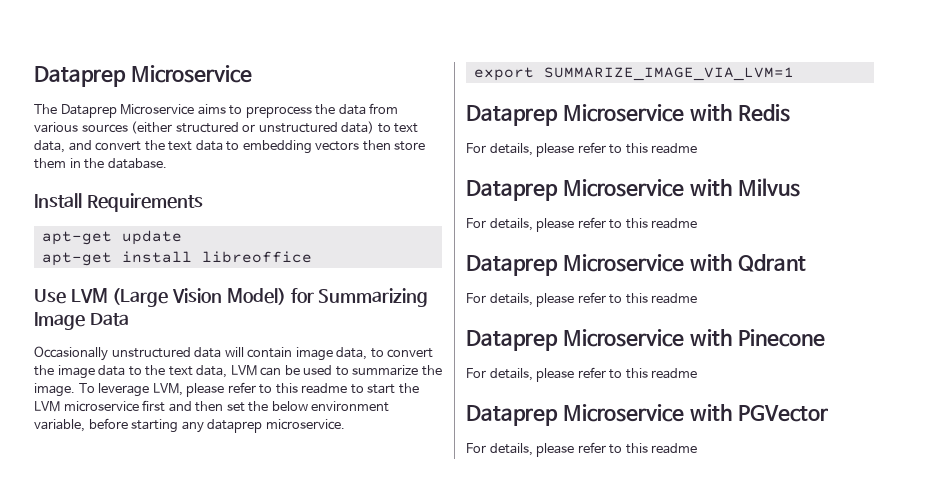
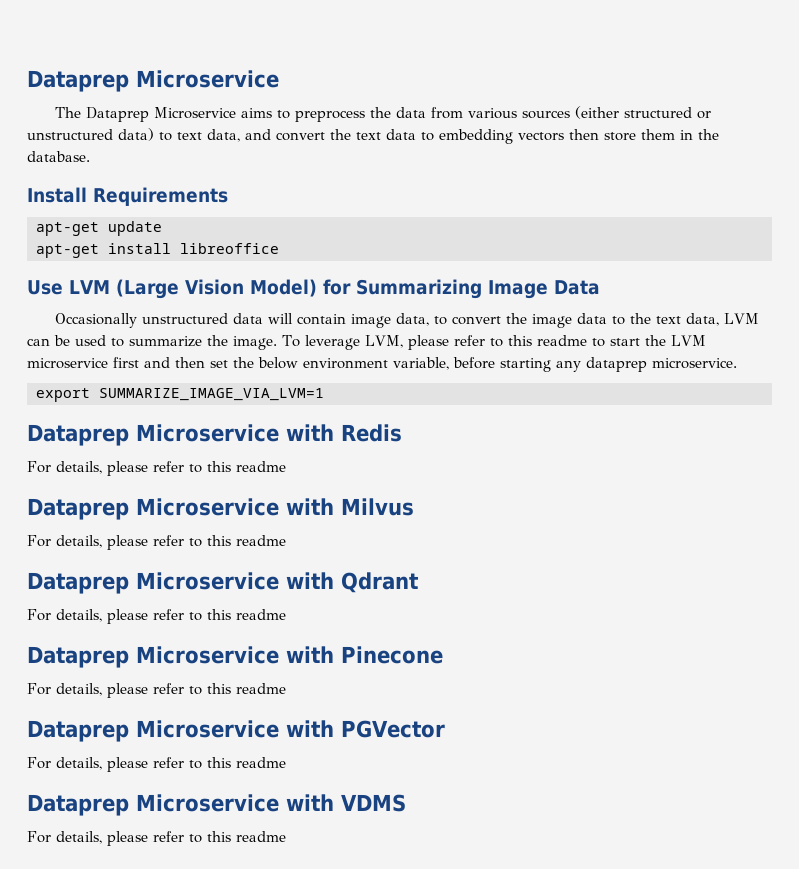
+ Dataprep Microservice with VDMS
+ For details, please refer to this readme

